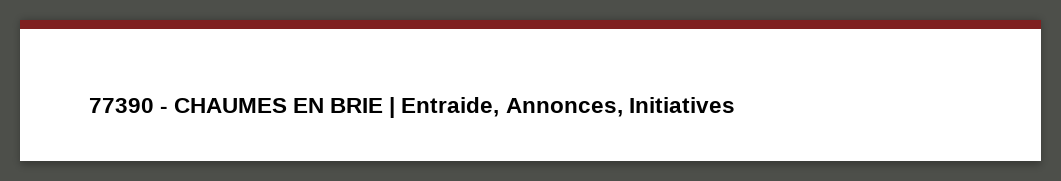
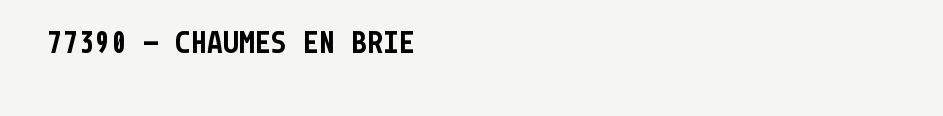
- 77390 - CHAUMES EN BRIE | Entraide, Annonces, Initiatives
+ 77390 - CHAUMES EN BRIE

